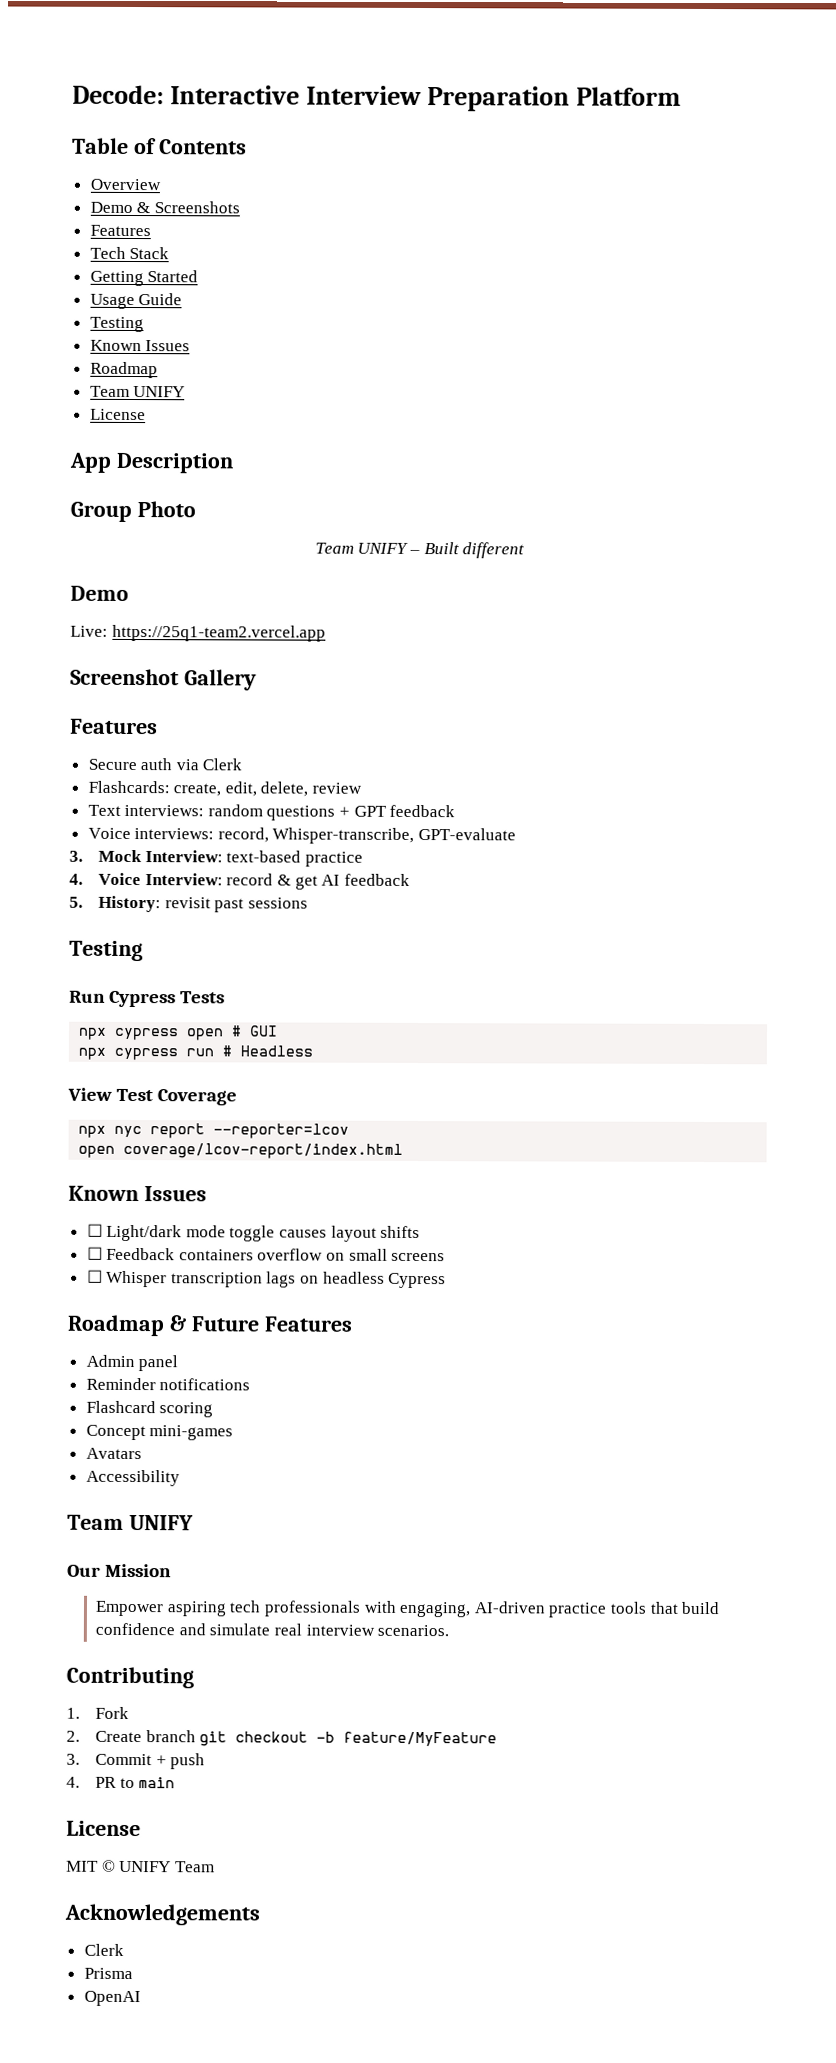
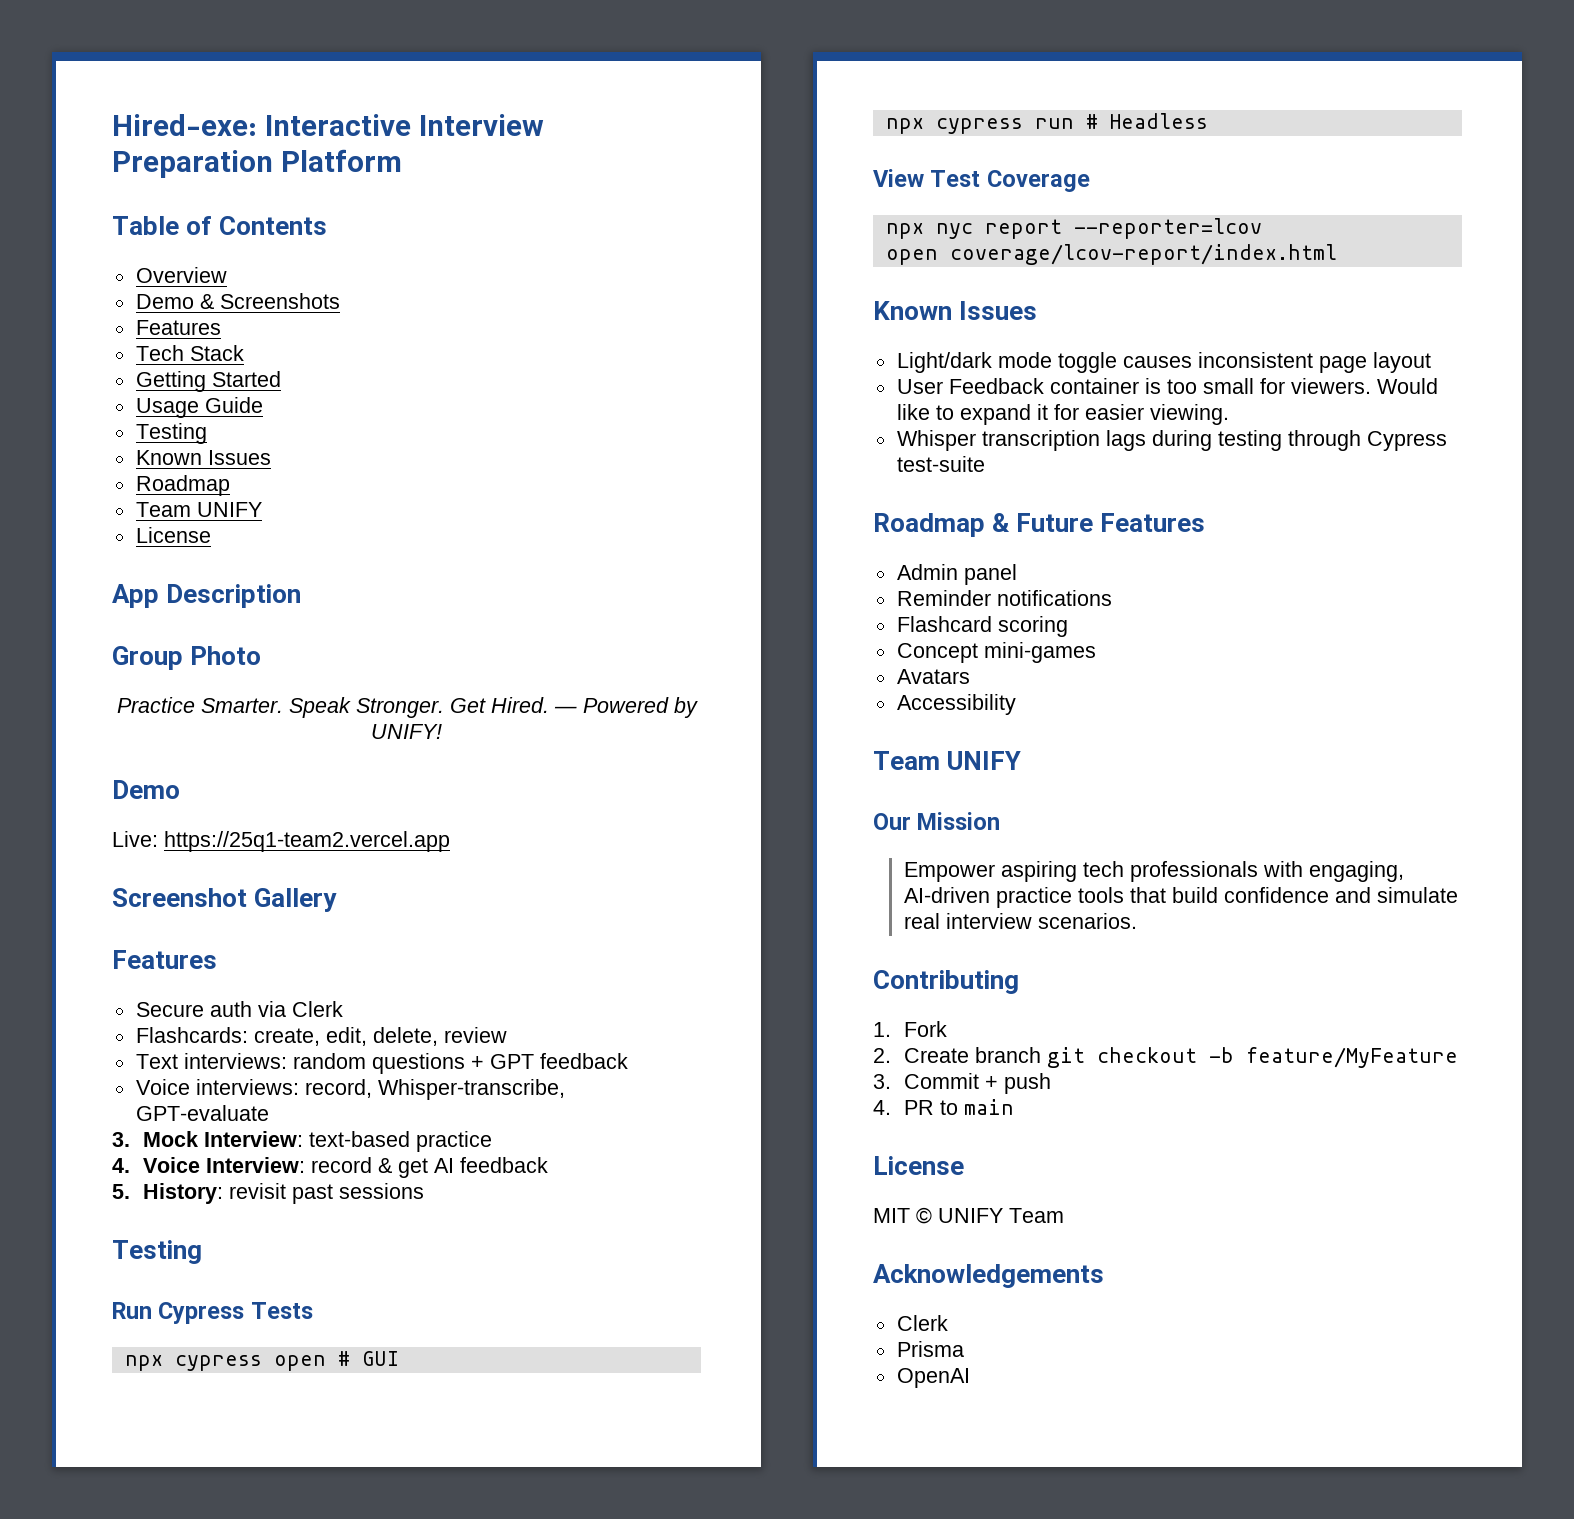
- Decode: Interactive Interview Preparation Platform
+ Hired-exe: Interactive Interview Preparation Platform
- Team UNIFY – Built different
+ Practice Smarter. Speak Stronger. Get Hired. — Powered by UNIFY!
- ☐ Light/dark mode toggle causes layout shifts
- ☐ Feedback containers overflow on small screens
- ☐ Whisper transcription lags on headless Cypress
+ Light/dark mode toggle causes inconsistent page layout
+ User Feedback container is too small for viewers. Would like to expand it for easier viewing.
+ Whisper transcription lags during testing through Cypress test-suite

